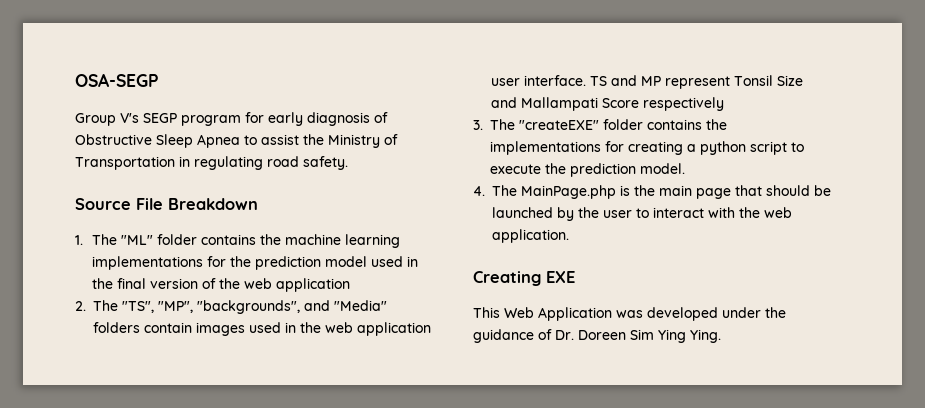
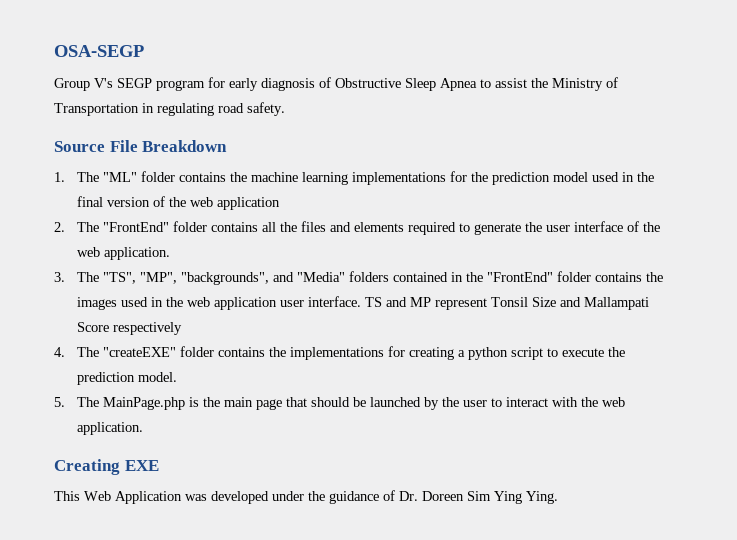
- 2. The "TS", "MP", "backgrounds", and "Media" folders contain images used in the web application user interface.
+ 2. The "FrontEnd" folder contains all the files and elements required to generate the user interface of the web application.
+ 3. The "TS", "MP", "backgrounds", and "Media" folders contained in the "FrontEnd" folder contains the images used in the web application user interface.
- 3. The "createEXE" folder contains the implementations for creating a python script to execute the prediction model.
+ 4. The "createEXE" folder contains the implementations for creating a python script to execute the prediction model.
- 4. The MainPage.php is the main page that should be launched by the user to interact with the web application.
+ 5. The MainPage.php is the main page that should be launched by the user to interact with the web application.

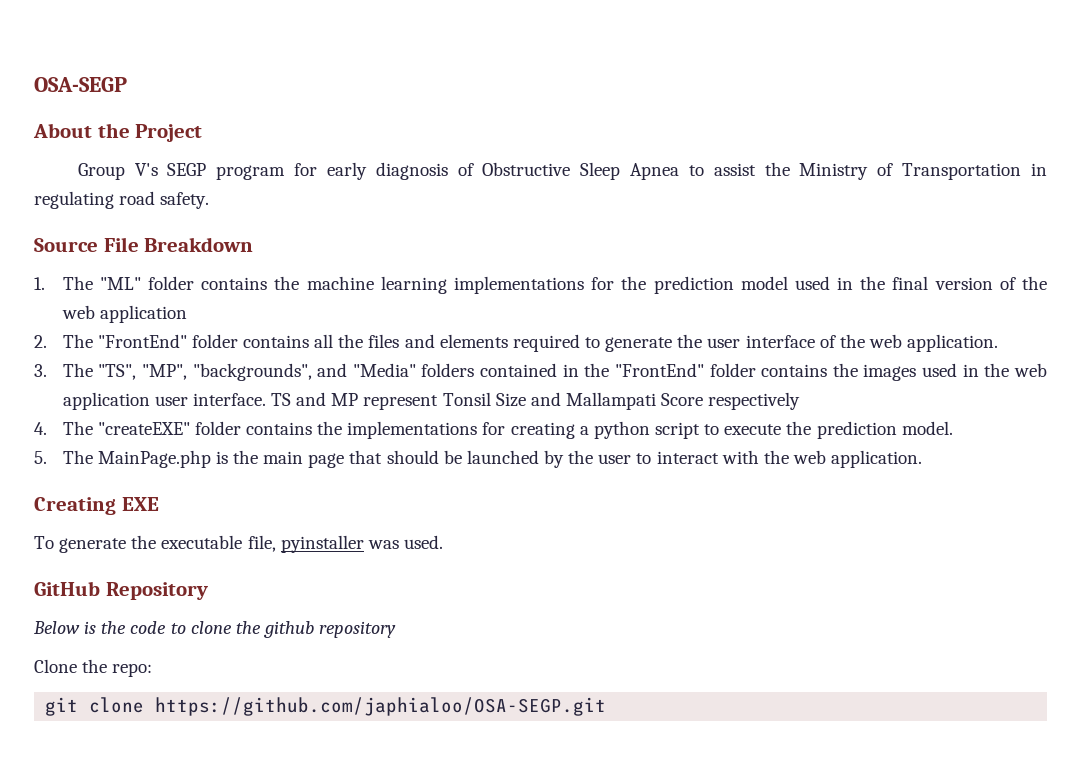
+ About the Project
- This Web Application was developed under the guidance of Dr. Doreen Sim Ying Ying.
+ To generate the executable file, pyinstaller was used.
+ GitHub Repository
+ Below is the code to clone the github repository
+ Clone the repo:
+ git clone https://github.com/japhialoo/OSA-SEGP.git

